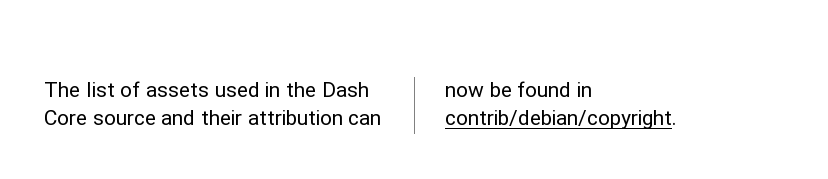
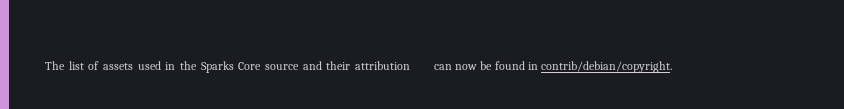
- The list of assets used in the Dash Core source and their attribution can now be found in contrib/debian/copyright.
+ The list of assets used in the Sparks Core source and their attribution can now be found in contrib/debian/copyright.

